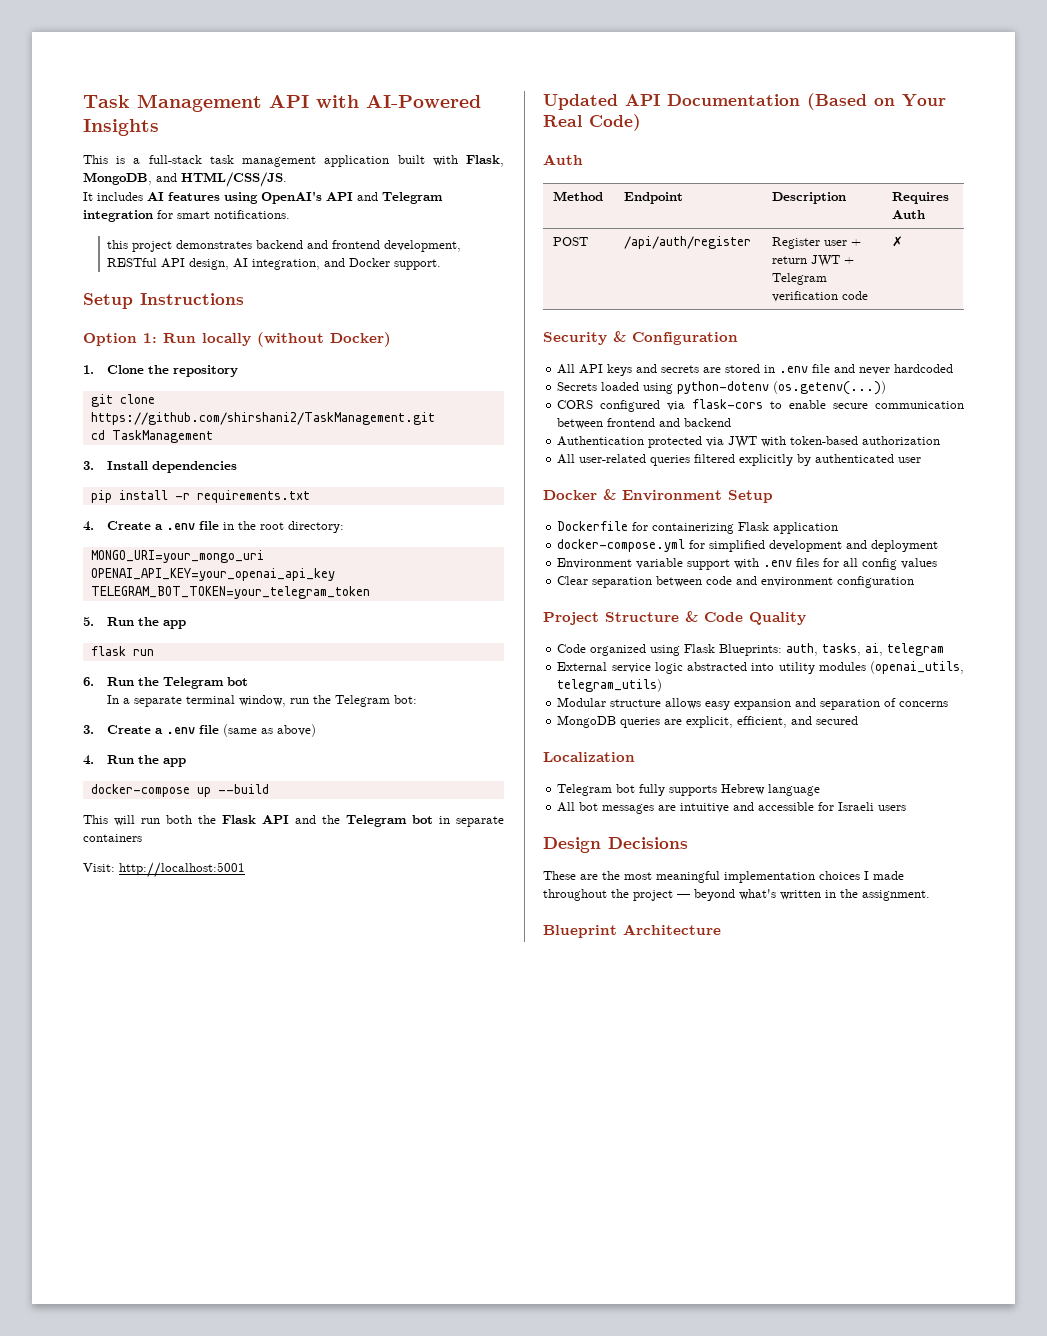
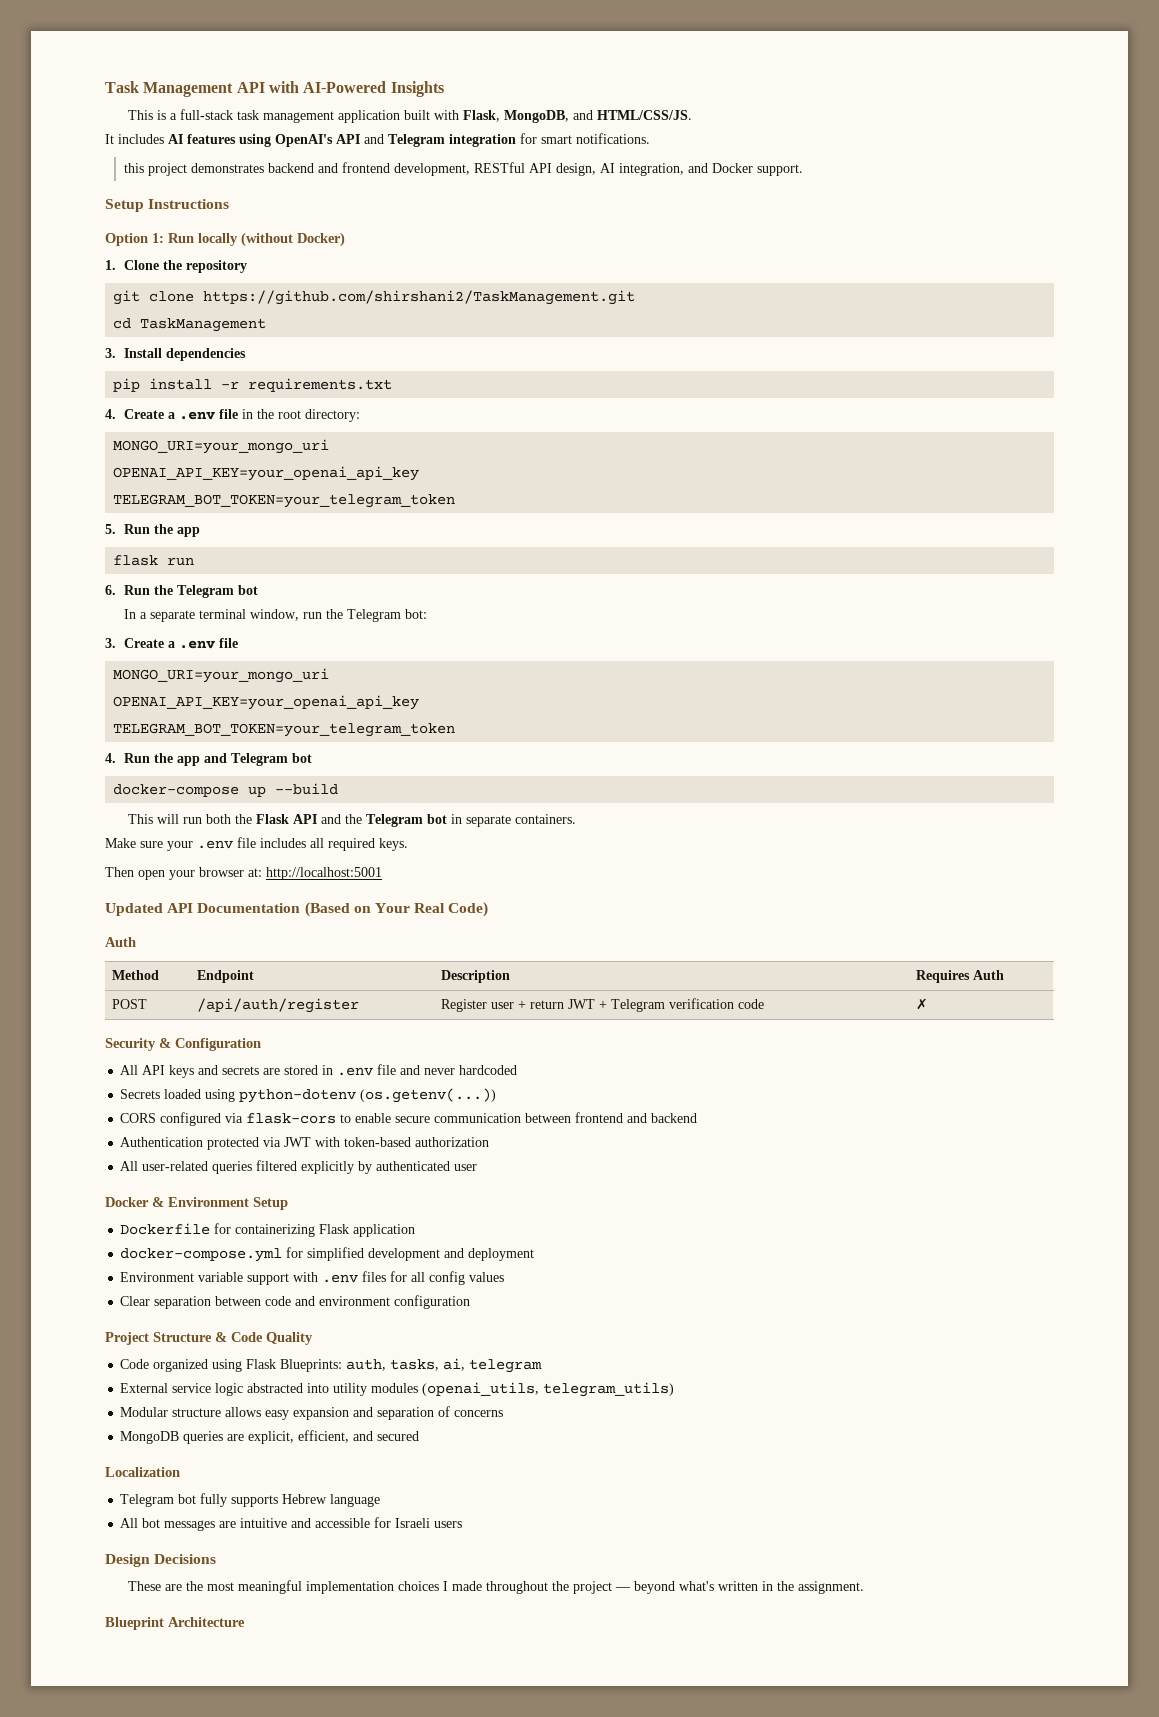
- 3. Create a .env file (same as above)
+ 3. Create a .env file
+ MONGO_URI=your_mongo_uri
+ OPENAI_API_KEY=your_openai_api_key
+ TELEGRAM_BOT_TOKEN=your_telegram_token
- 4. Run the app
+ 4. Run the app and Telegram bot
- This will run both the Flask API and the Telegram bot in separate containers
- Visit: http://localhost:5001
+ This will run both the Flask API and the Telegram bot in separate containers.
+ Make sure your .env file includes all required keys.
+ Then open your browser at: http://localhost:5001

